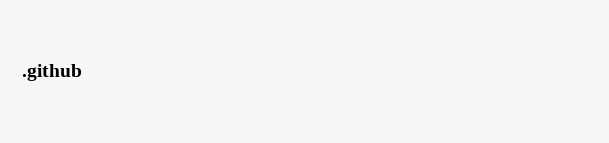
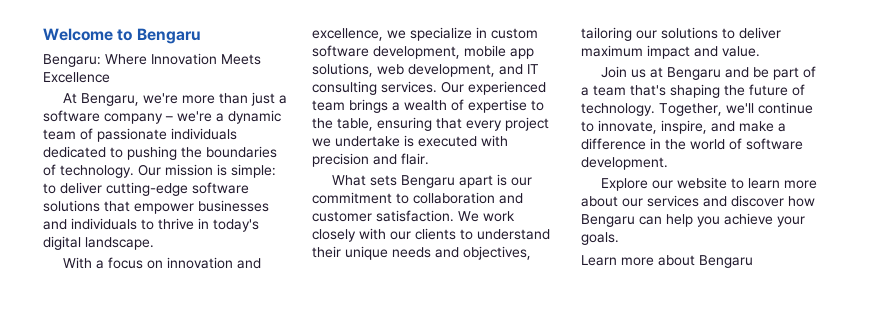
- .github
+ Welcome to Bengaru
+ Bengaru: Where Innovation Meets Excellence
+ At Bengaru, we're more than just a software company – we're a dynamic team of passionate individuals dedicated to pushing the boundaries of technology. Our mission is simple: to deliver cutting-edge software solutions that empower businesses and individuals to thrive in today's digital landscape.
+ With a focus on innovation and excellence, we specialize in custom software development, mobile app solutions, web development, and IT consulting services. Our experienced team brings a wealth of expertise to the table, ensuring that every project we undertake is executed with precision and flair.
+ What sets Bengaru apart is our commitment to collaboration and customer satisfaction. We work closely with our clients to understand their unique needs and objectives, tailoring our solutions to deliver maximum impact and value.
+ Join us at Bengaru and be part of a team that's shaping the future of technology. Together, we'll continue to innovate, inspire, and make a difference in the world of software development.
+ Explore our website to learn more about our services and discover how Bengaru can help you achieve your goals.
+ Learn more about Bengaru

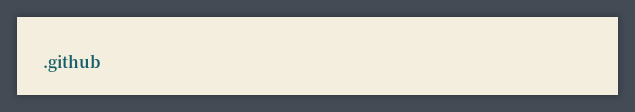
- Welcome to Bengaru
- Bengaru: Where Innovation Meets Excellence
- At Bengaru, we're more than just a software company – we're a dynamic team of passionate individuals dedicated to pushing the boundaries of technology. Our mission is simple: to deliver cutting-edge software solutions that empower businesses and individuals to thrive in today's digital landscape.
- With a focus on innovation and excellence, we specialize in custom software development, mobile app solutions, web development, and IT consulting services. Our experienced team brings a wealth of expertise to the table, ensuring that every project we undertake is executed with precision and flair.
- What sets Bengaru apart is our commitment to collaboration and customer satisfaction. We work closely with our clients to understand their unique needs and objectives, tailoring our solutions to deliver maximum impact and value.
- Join us at Bengaru and be part of a team that's shaping the future of technology. Together, we'll continue to innovate, inspire, and make a difference in the world of software development.
- Explore our website to learn more about our services and discover how Bengaru can help you achieve your goals.
- Learn more about Bengaru
+ .github

